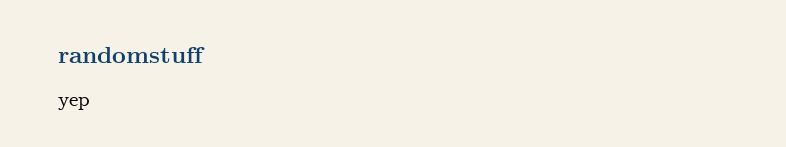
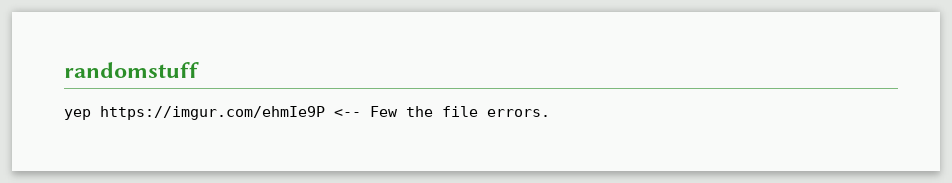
- yep
+ yep https://imgur.com/ehmIe9P <-- Few the file errors.

